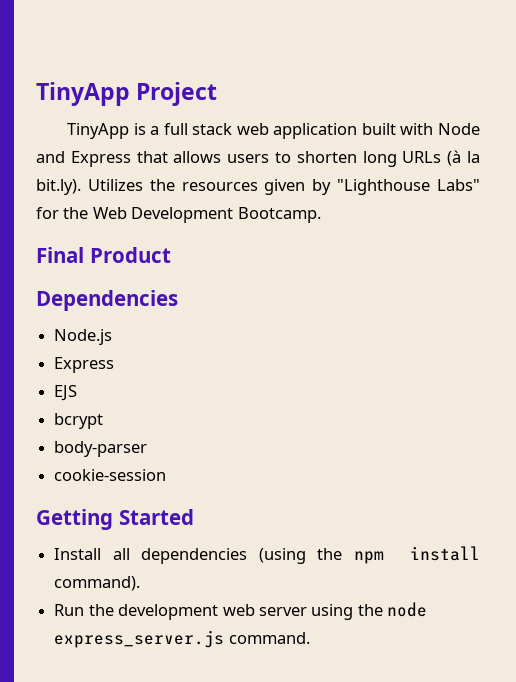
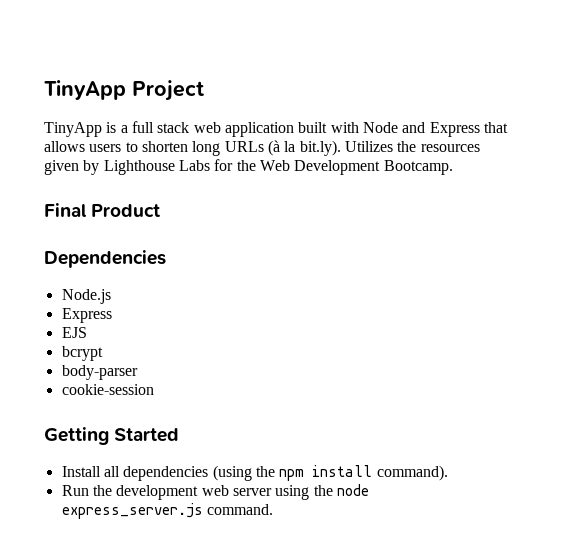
- TinyApp is a full stack web application built with Node and Express that allows users to shorten long URLs (à la bit.ly). Utilizes the resources given by "Lighthouse Labs" for the Web Development Bootcamp.
+ TinyApp is a full stack web application built with Node and Express that allows users to shorten long URLs (à la bit.ly). Utilizes the resources given by Lighthouse Labs for the Web Development Bootcamp.

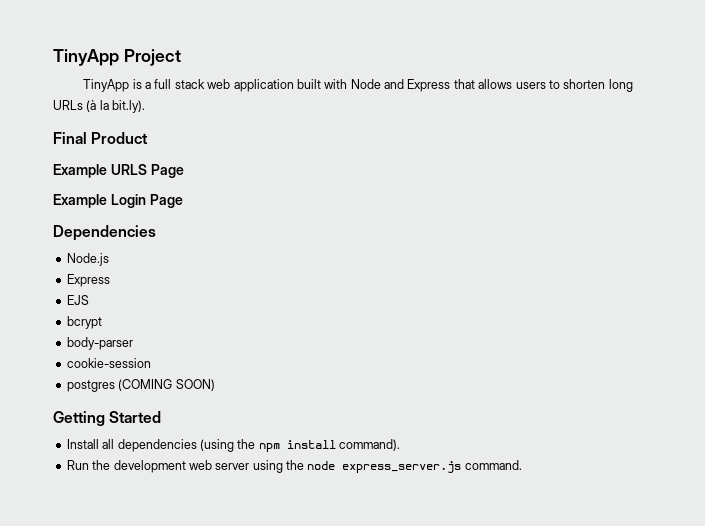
- TinyApp is a full stack web application built with Node and Express that allows users to shorten long URLs (à la bit.ly). Utilizes the resources given by Lighthouse Labs for the Web Development Bootcamp.
+ TinyApp is a full stack web application built with Node and Express that allows users to shorten long URLs (à la bit.ly).
  Final Product
+ Example URLS Page
+ Example Login Page
+ postgres (COMING SOON)

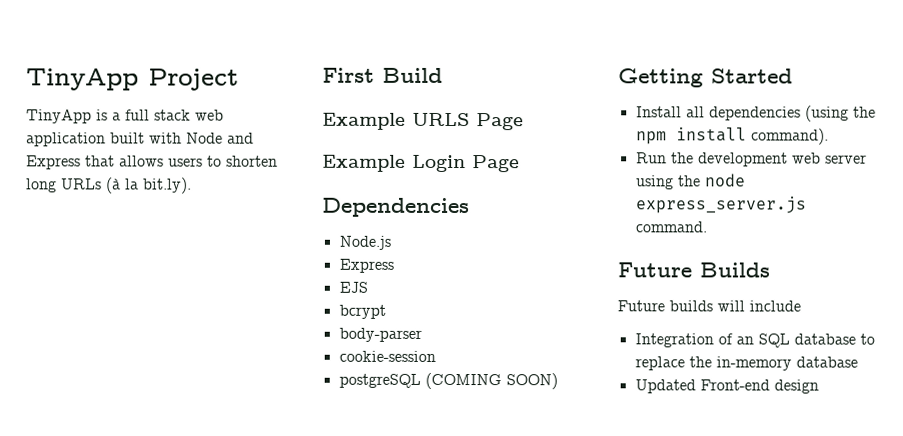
- Final Product
+ First Build
- postgres (COMING SOON)
+ postgreSQL (COMING SOON)
+ Future Builds
+ Future builds will include
+ Integration of an SQL database to replace the in-memory database
+ Updated Front-end design

